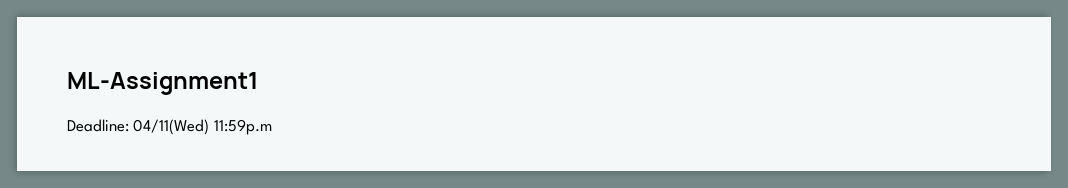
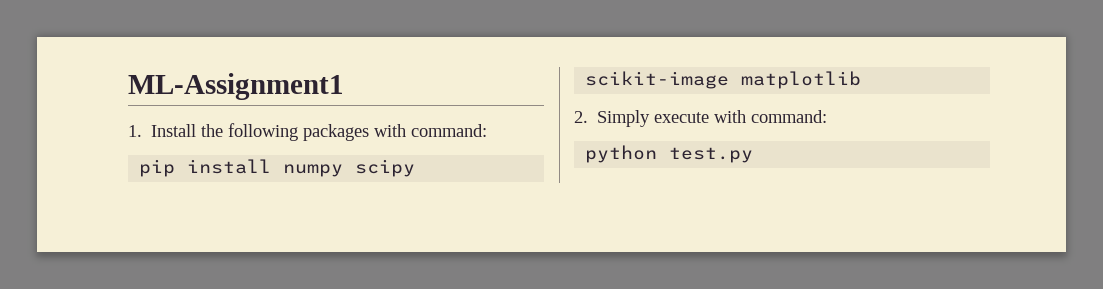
- Deadline: 04/11(Wed) 11:59p.m
+ 1. Install the following packages with command:
+ pip install numpy scipy scikit-image matplotlib
+ 2. Simply execute with command:
+ python test.py

